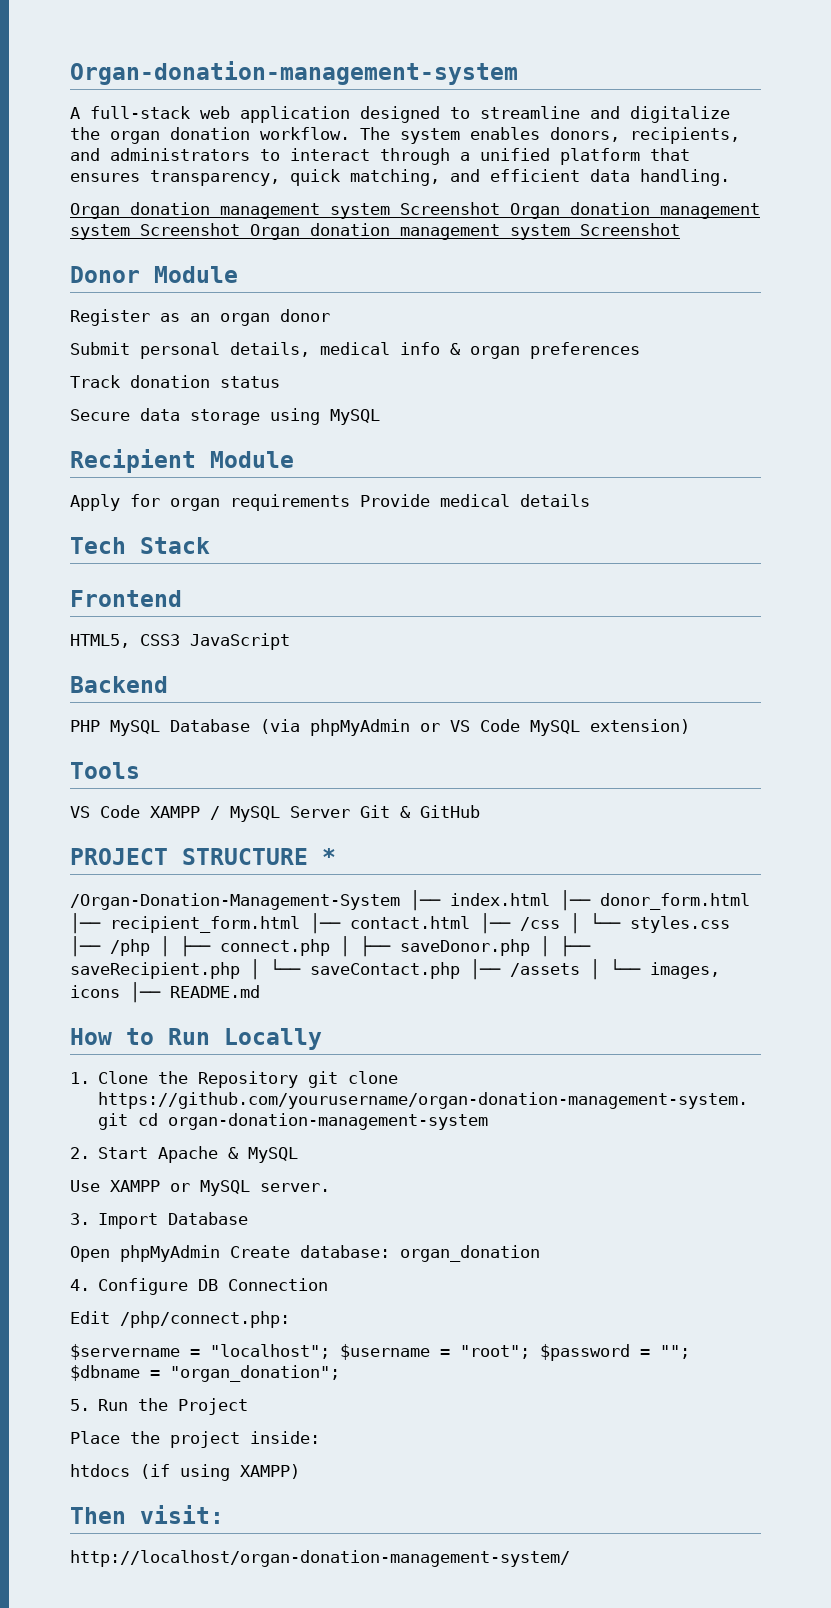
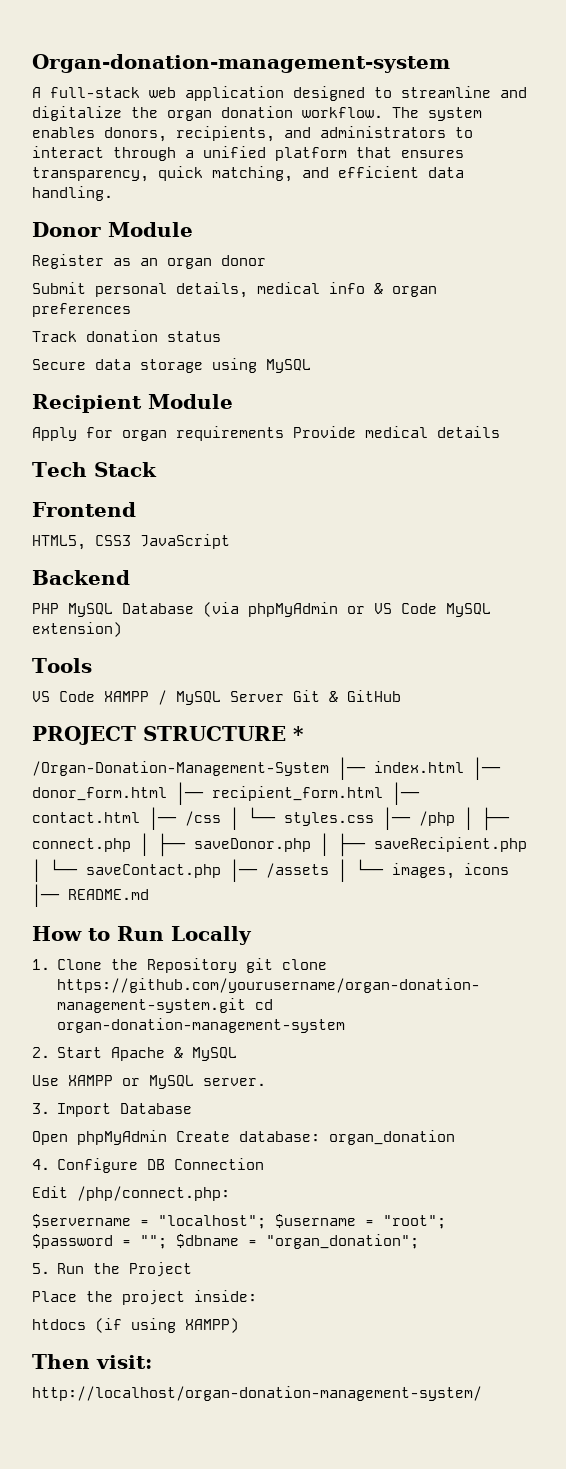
- Organ donation management system Screenshot Organ donation management system Screenshot Organ donation management system Screenshot

